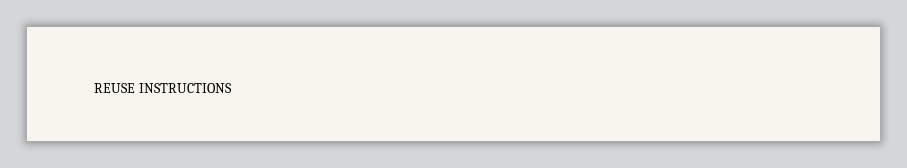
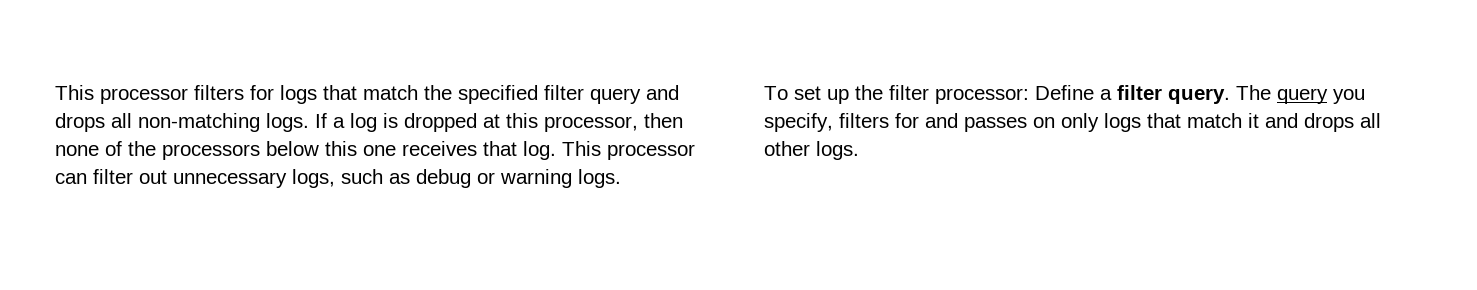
- REUSE INSTRUCTIONS
+ This processor filters for logs that match the specified filter query and drops all non-matching logs. If a log is dropped at this processor, then none of the processors below this one receives that log. This processor can filter out unnecessary logs, such as debug or warning logs.
+ To set up the filter processor: Define a filter query. The query you specify, filters for and passes on only logs that match it and drops all other logs.

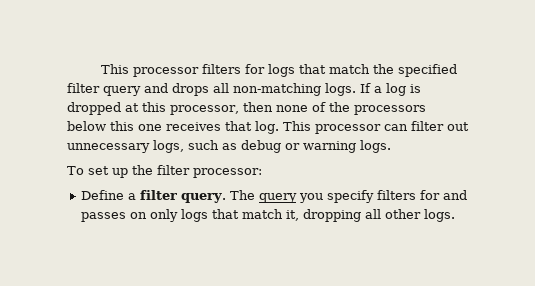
- To set up the filter processor: Define a filter query.
+ To set up the filter processor:
+ Define a filter query.
- The query you specify, filters for and passes on only logs that match it and drops all other logs.
+ The query you specify filters for and passes on only logs that match it, dropping all other logs.

